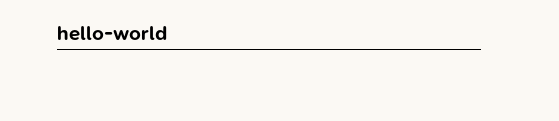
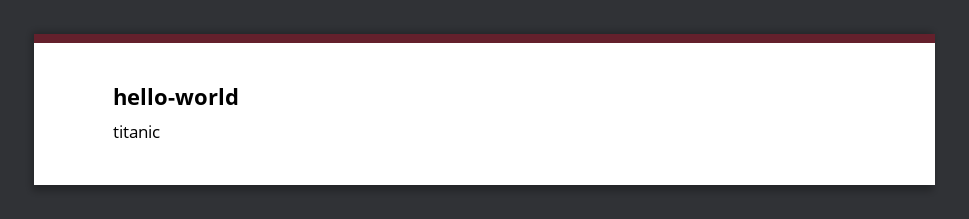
+ titanic

